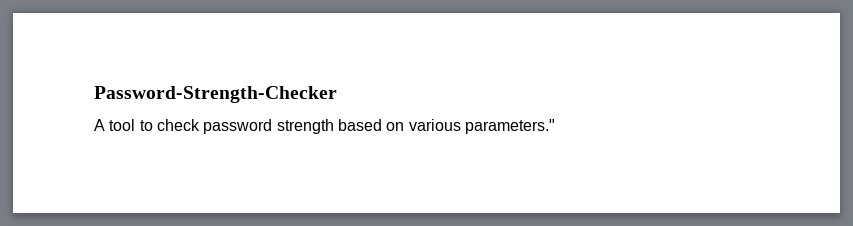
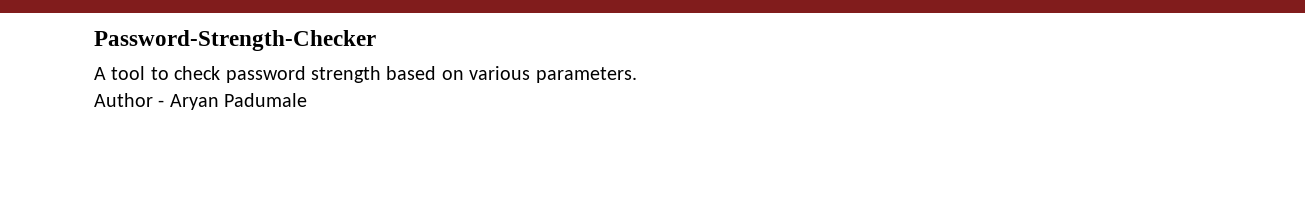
- A tool to check password strength based on various parameters."
+ A tool to check password strength based on various parameters.
+ Author - Aryan Padumale

